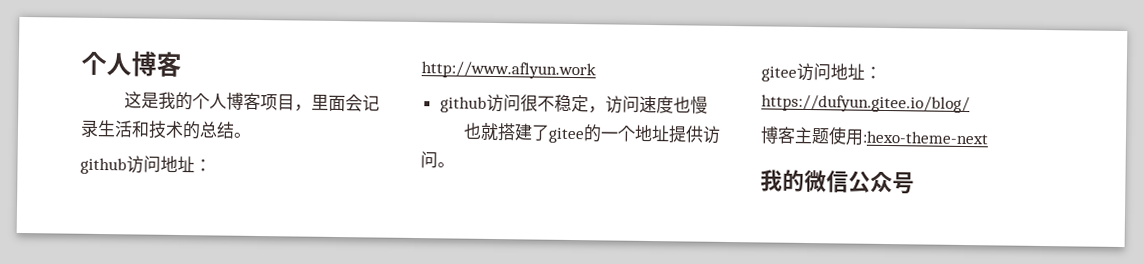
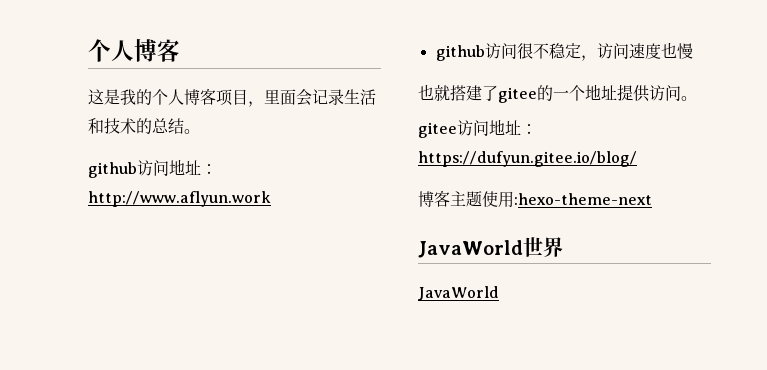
- 我的微信公众号
+ JavaWorld世界
+ JavaWorld

